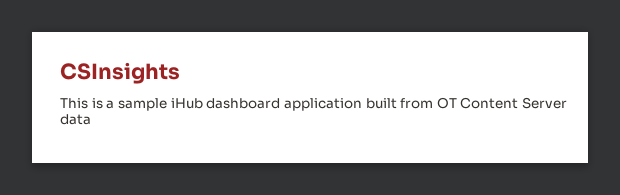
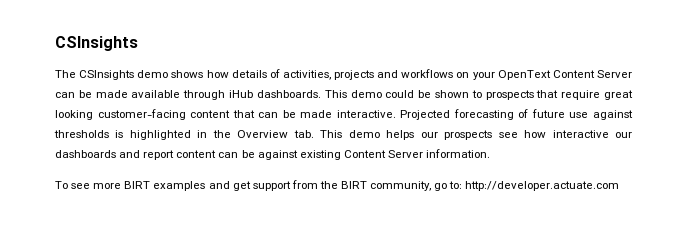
- This is a sample iHub dashboard application built from OT Content Server data
+ The CSInsights demo shows how details of activities, projects and workflows on your OpenText Content Server can be made available through iHub dashboards. This demo could be shown to prospects that require great looking customer-facing content that can be made interactive. Projected forecasting of future use against thresholds is highlighted in the Overview tab. This demo helps our prospects see how interactive our dashboards and report content can be against existing Content Server information.
+ To see more BIRT examples and get support from the BIRT community, go to: http://developer.actuate.com

